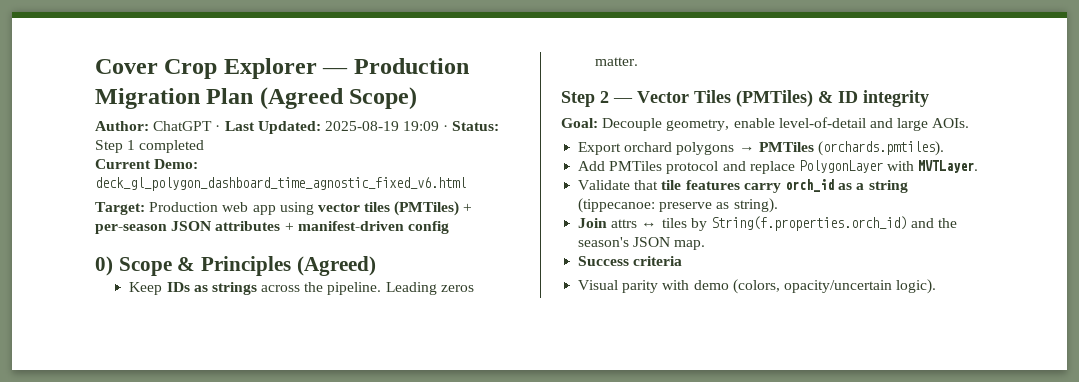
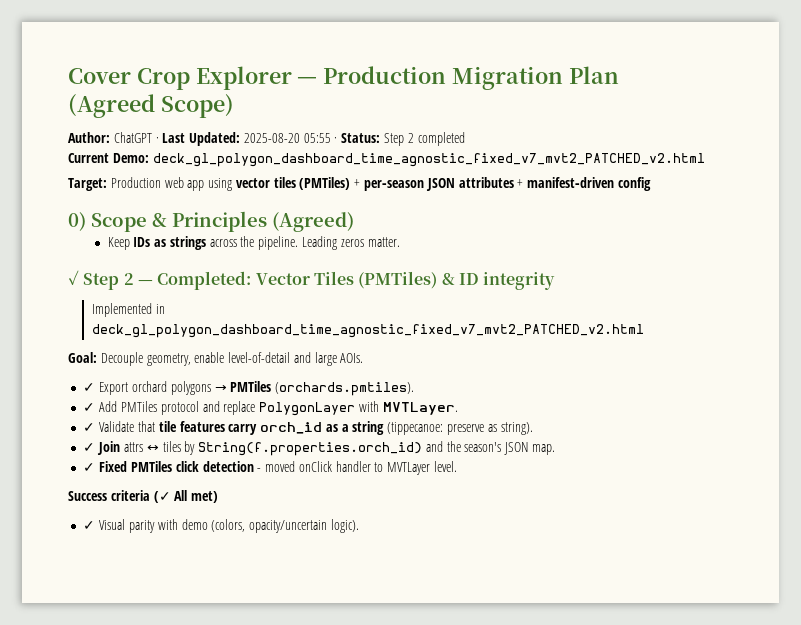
- Author: ChatGPT · Last Updated: 2025-08-19 19:09 · Status: Step 1 completed
+ Author: ChatGPT · Last Updated: 2025-08-20 05:55 · Status: Step 2 completed
- Current Demo: deck_gl_polygon_dashboard_time_agnostic_fixed_v6.html
+ Current Demo: deck_gl_polygon_dashboard_time_agnostic_fixed_v7_mvt2_PATCHED_v2.html
- Step 2 — Vector Tiles (PMTiles) & ID integrity
+ ✓ Step 2 — Completed: Vector Tiles (PMTiles) & ID integrity
+ Implemented in deck_gl_polygon_dashboard_time_agnostic_fixed_v7_mvt2_PATCHED_v2.html
- Export orchard polygons → PMTiles (orchards.pmtiles).
+ ✓ Export orchard polygons → PMTiles (orchards.pmtiles).
- Add PMTiles protocol and replace PolygonLayer with MVTLayer.
+ ✓ Add PMTiles protocol and replace PolygonLayer with MVTLayer.
- Validate that tile features carry orch_id as a string (tippecanoe: preserve as string).
+ ✓ Validate that tile features carry orch_id as a string (tippecanoe: preserve as string).
- Join attrs ↔ tiles by String(f.properties.orch_id) and the season's JSON map.
+ ✓ Join attrs ↔ tiles by String(f.properties.orch_id) and the season's JSON map.
- Success criteria
- Visual parity with demo (colors, opacity/uncertain logic).
+ ✓ Fixed PMTiles click detection - moved onClick handler to MVTLayer level.
+ Success criteria (✓ All met)
+ ✓ Visual parity with demo (colors, opacity/uncertain logic).

